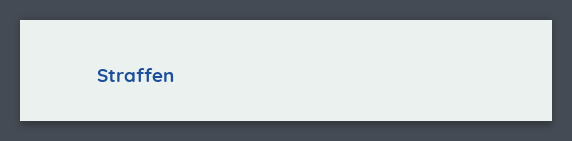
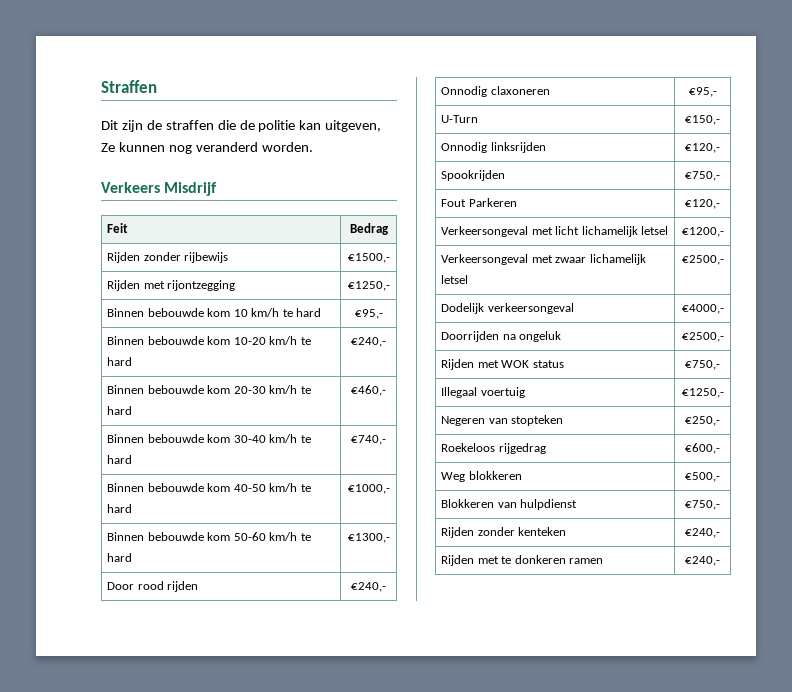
+ Dit zijn de straffen die de politie kan uitgeven, Ze kunnen nog veranderd worden.
+ Verkeers Misdrijf
+ Feit | Bedrag
+ Rijden zonder rijbewijs | €1500,-
+ Rijden met rijontzegging | €1250,-
+ Binnen bebouwde kom 10 km/h te hard | €95,-
+ Binnen bebouwde kom 10-20 km/h te hard | €240,-
+ Binnen bebouwde kom 20-30 km/h te hard | €460,-
+ Binnen bebouwde kom 30-40 km/h te hard | €740,-
+ Binnen bebouwde kom 40-50 km/h te hard | €1000,-
+ Binnen bebouwde kom 50-60 km/h te hard | €1300,-
+ Door rood rijden | €240,-
+ Onnodig claxoneren | €95,-
+ U-Turn | €150,-
+ Onnodig linksrijden | €120,-
+ Spookrijden | €750,-
+ Fout Parkeren | €120,-
+ Verkeersongeval met licht lichamelijk letsel | €1200,-
+ Verkeersongeval met zwaar lichamelijk letsel | €2500,-
+ Dodelijk verkeersongeval | €4000,-
+ Doorrijden na ongeluk | €2500,-
+ Rijden met WOK status | €750,-
+ Illegaal voertuig | €1250,-
+ Negeren van stopteken | €250,-
+ Roekeloos rijgedrag | €600,-
+ Weg blokkeren | €500,-
+ Blokkeren van hulpdienst | €750,-
+ Rijden zonder kenteken | €240,-
+ Rijden met te donkeren ramen | €240,-

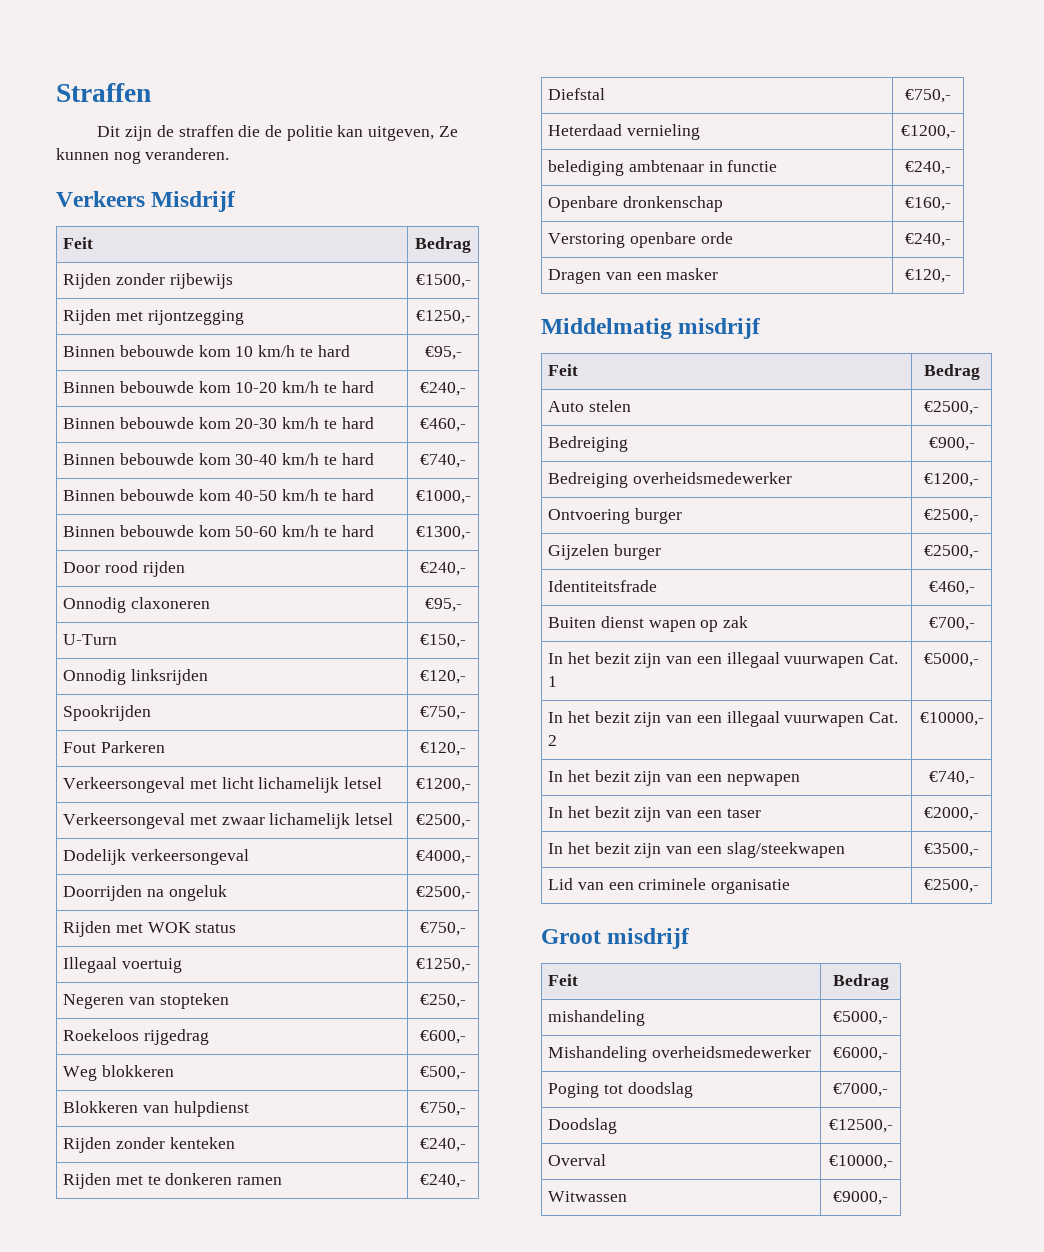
- Dit zijn de straffen die de politie kan uitgeven, Ze kunnen nog veranderd worden.
+ Dit zijn de straffen die de politie kan uitgeven, Ze kunnen nog veranderen.
+ Diefstal | €750,-
+ Heterdaad vernieling | €1200,-
+ belediging ambtenaar in functie | €240,-
+ Openbare dronkenschap | €160,-
+ Verstoring openbare orde | €240,-
+ Dragen van een masker | €120,-
+ Middelmatig misdrijf
+ Feit | Bedrag
+ Auto stelen | €2500,-
+ Bedreiging | €900,-
+ Bedreiging overheidsmedewerker | €1200,-
+ Ontvoering burger | €2500,-
+ Gijzelen burger | €2500,-
+ Identiteitsfrade | €460,-
+ Buiten dienst wapen op zak | €700,-
+ In het bezit zijn van een illegaal vuurwapen Cat. 1 | €5000,-
+ In het bezit zijn van een illegaal vuurwapen Cat. 2 | €10000,-
+ In het bezit zijn van een nepwapen | €740,-
+ In het bezit zijn van een taser | €2000,-
+ In het bezit zijn van een slag/steekwapen | €3500,-
+ Lid van een criminele organisatie | €2500,-
+ Groot misdrijf
+ Feit | Bedrag
+ mishandeling | €5000,-
+ Mishandeling overheidsmedewerker | €6000,-
+ Poging tot doodslag | €7000,-
+ Doodslag | €12500,-
+ Overval | €10000,-
+ Witwassen | €9000,-

